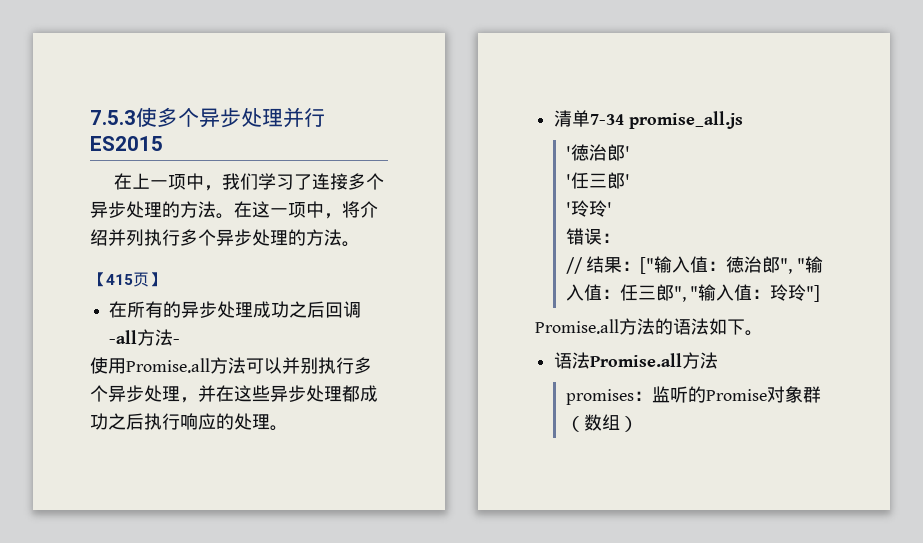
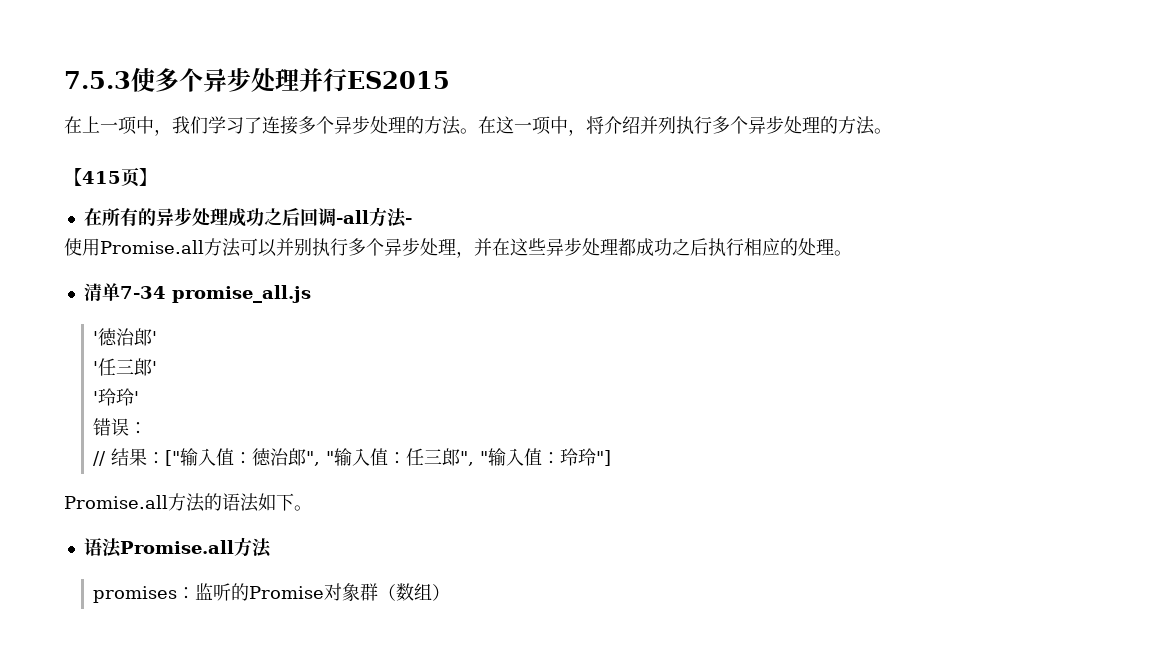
- 使用Promise.all方法可以并别执行多个异步处理，并在这些异步处理都成功之后执行响应的处理。
+ 使用Promise.all方法可以并别执行多个异步处理，并在这些异步处理都成功之后执行相应的处理。

